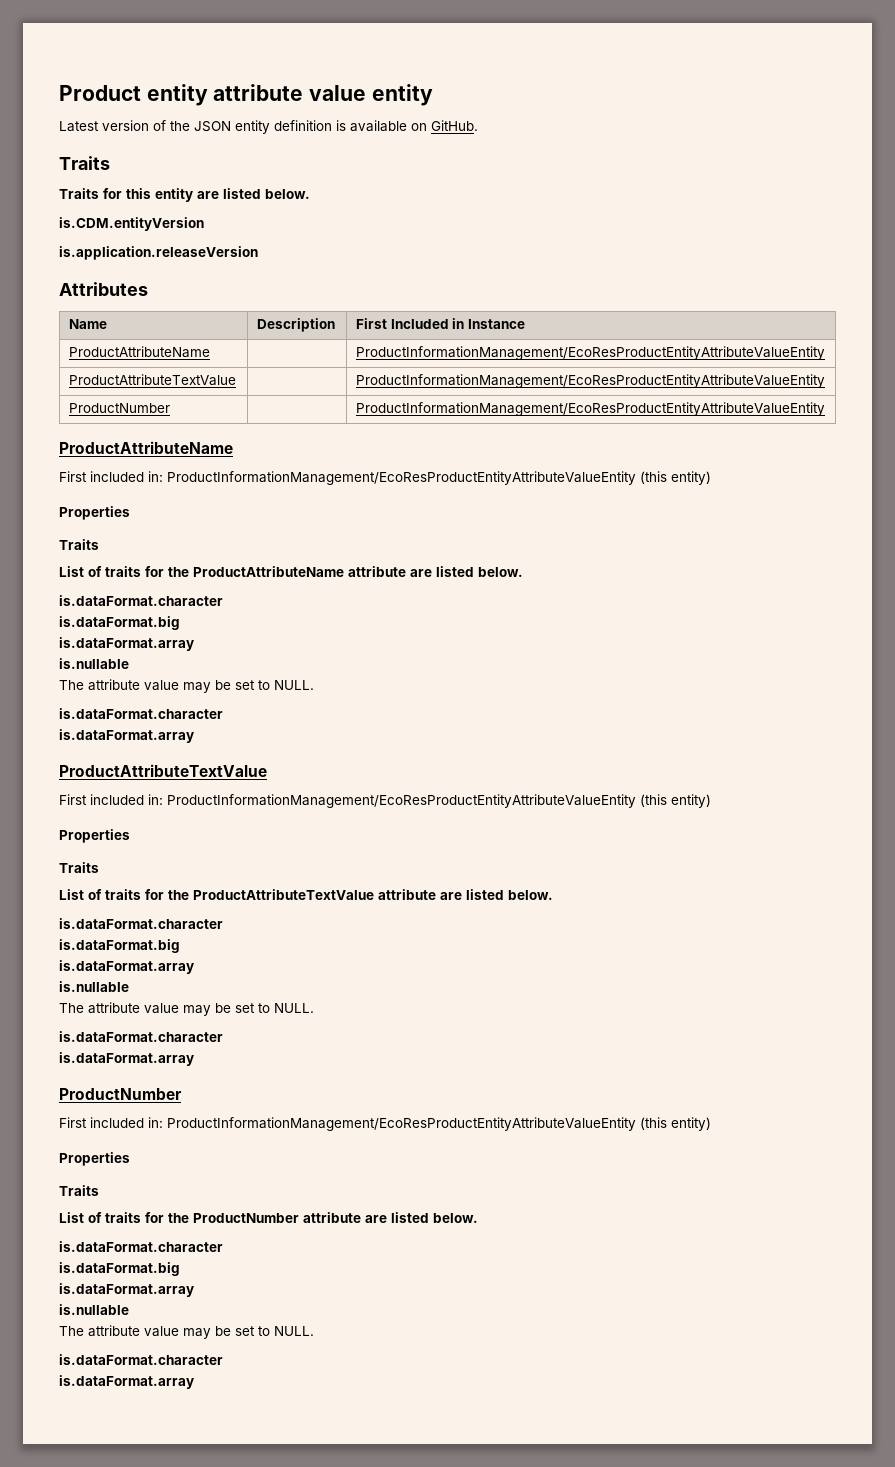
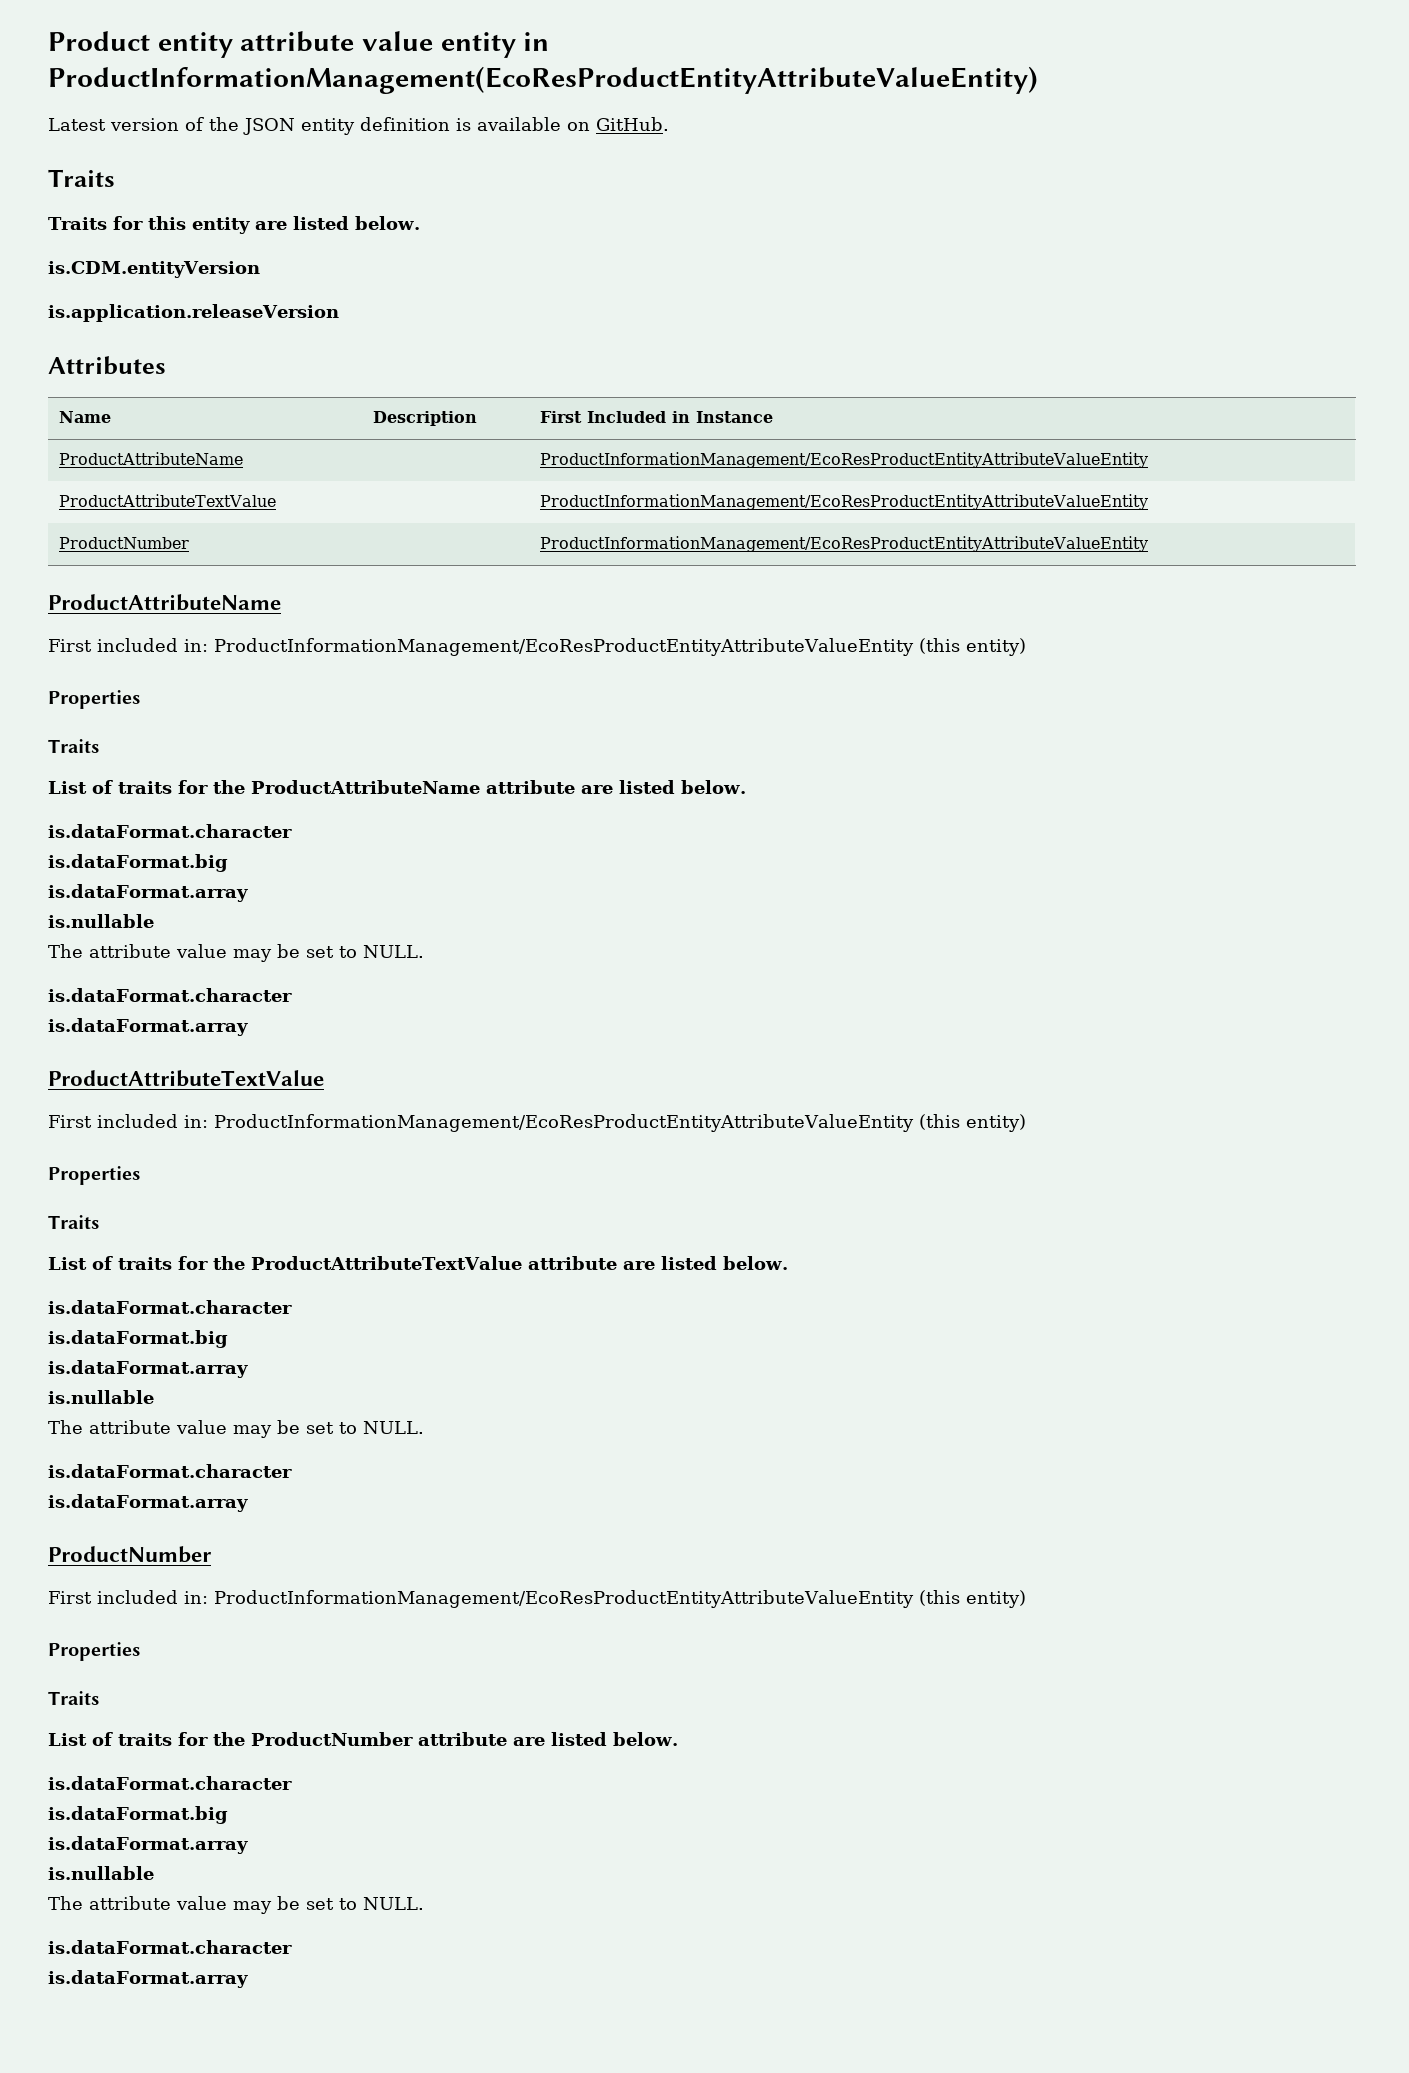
- Product entity attribute value entity
+ Product entity attribute value entity in ProductInformationManagement(EcoResProductEntityAttributeValueEntity)

